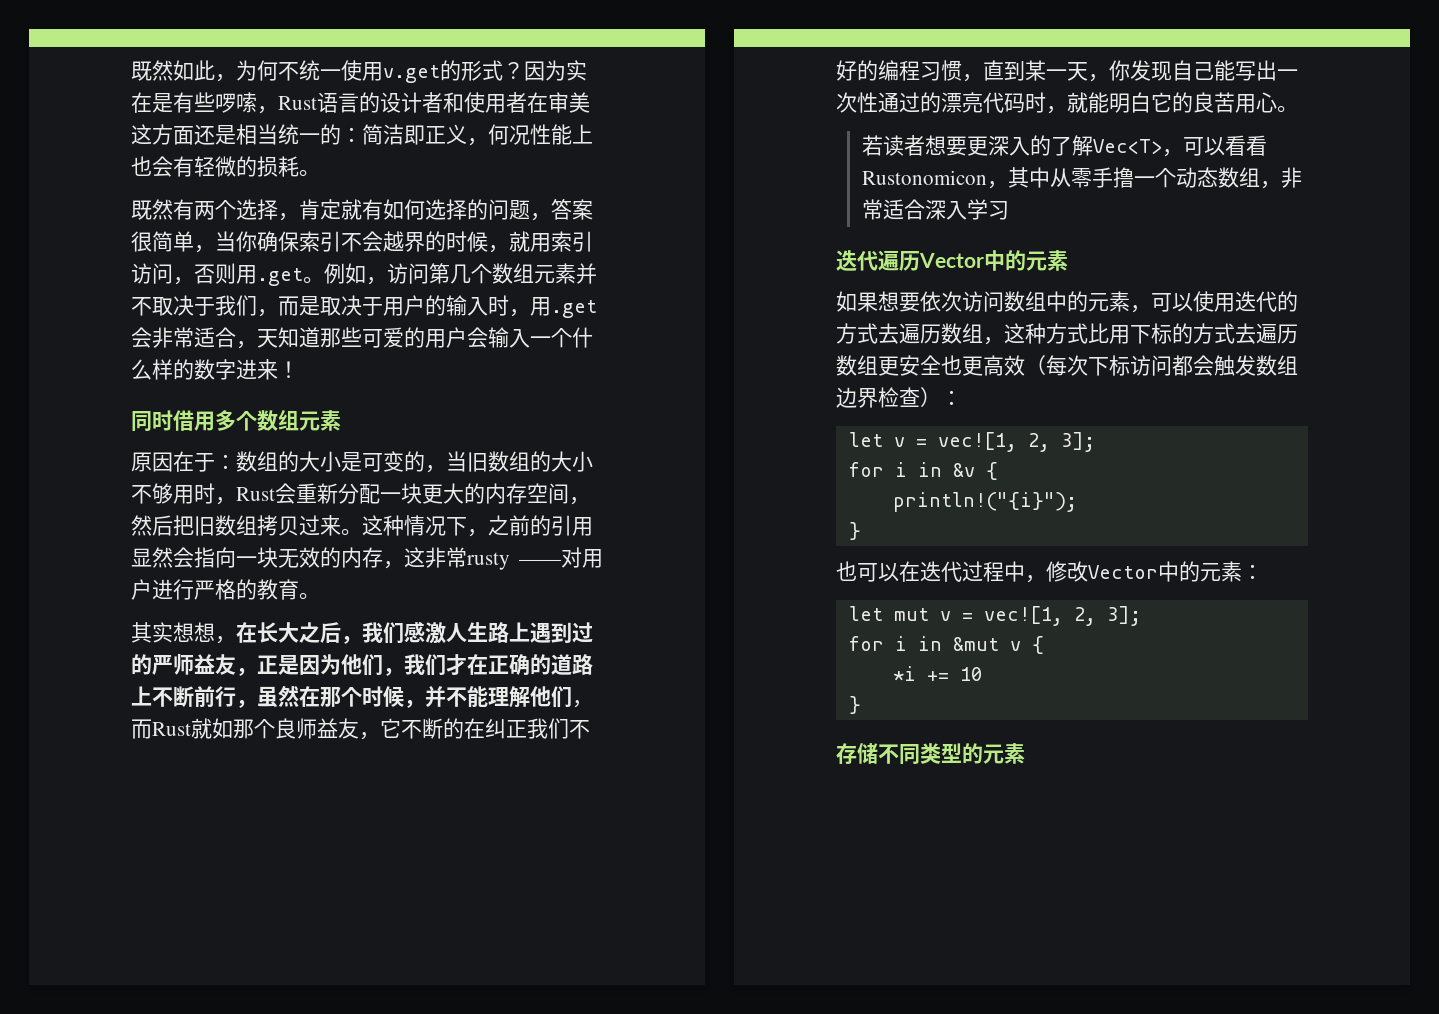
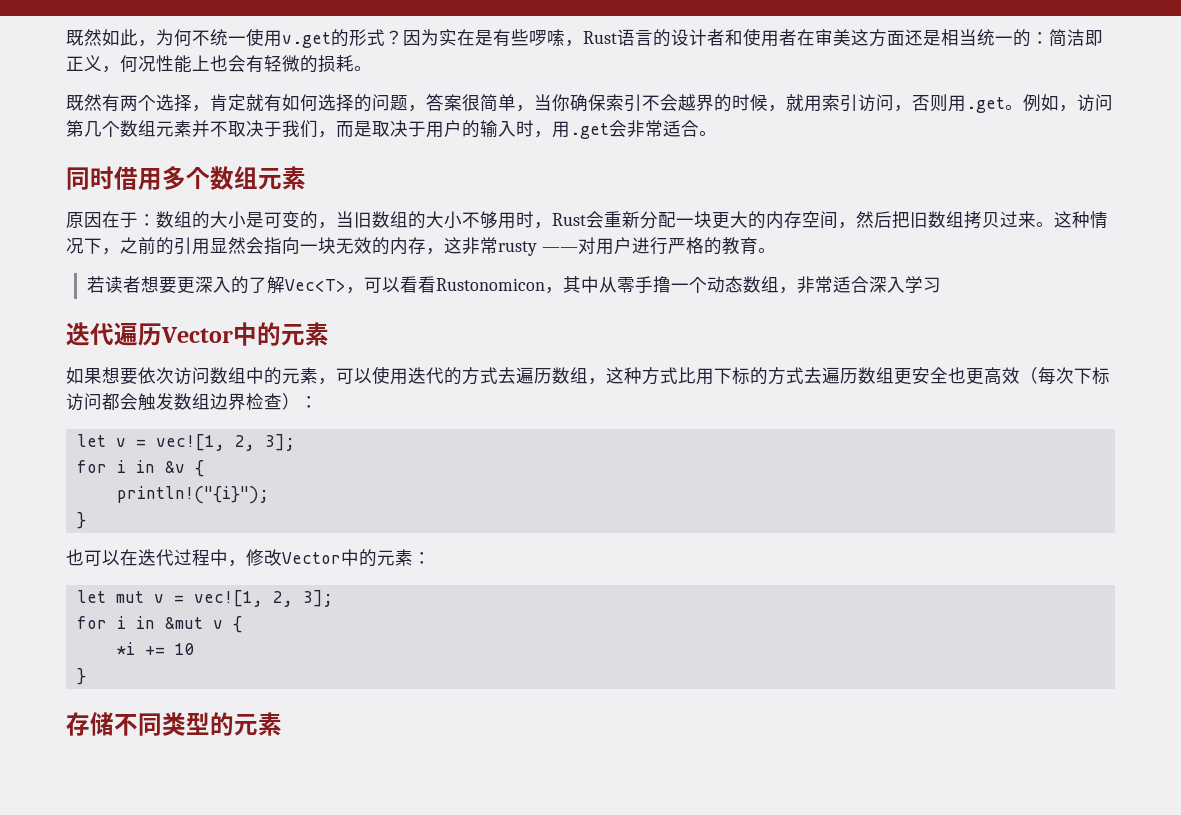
- 例如，访问第几个数组元素并不取决于我们，而是取决于用户的输入时，用.get会非常适合，天知道那些可爱的用户会输入一个什么样的数字进来！
+ 例如，访问第几个数组元素并不取决于我们，而是取决于用户的输入时，用.get会非常适合。
- 其实想想，在长大之后，我们感激人生路上遇到过的严师益友，正是因为他们，我们才在正确的道路上不断前行，虽然在那个时候，并不能理解他们，而Rust就如那个良师益友，它不断的在纠正我们不好的编程习惯，直到某一天，你发现自己能写出一次性通过的漂亮代码时，就能明白它的良苦用心。

